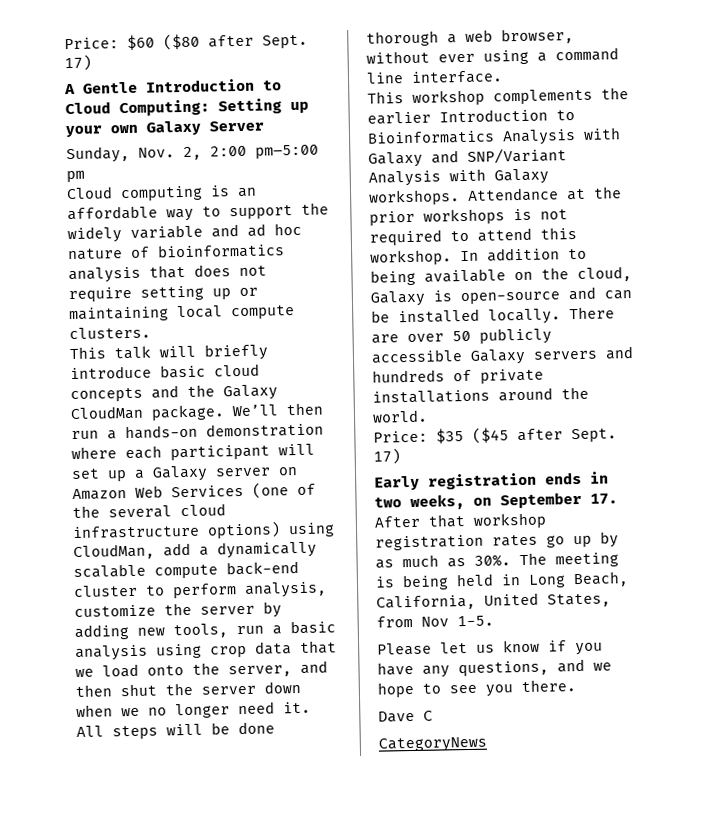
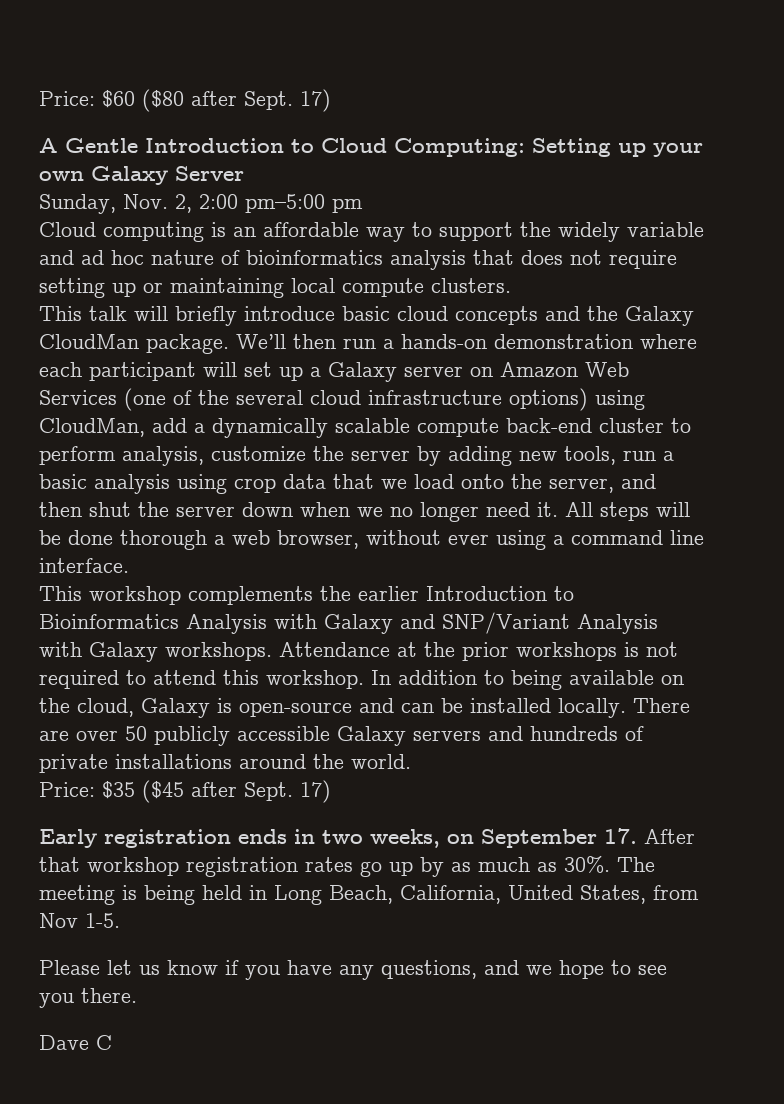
- CategoryNews

